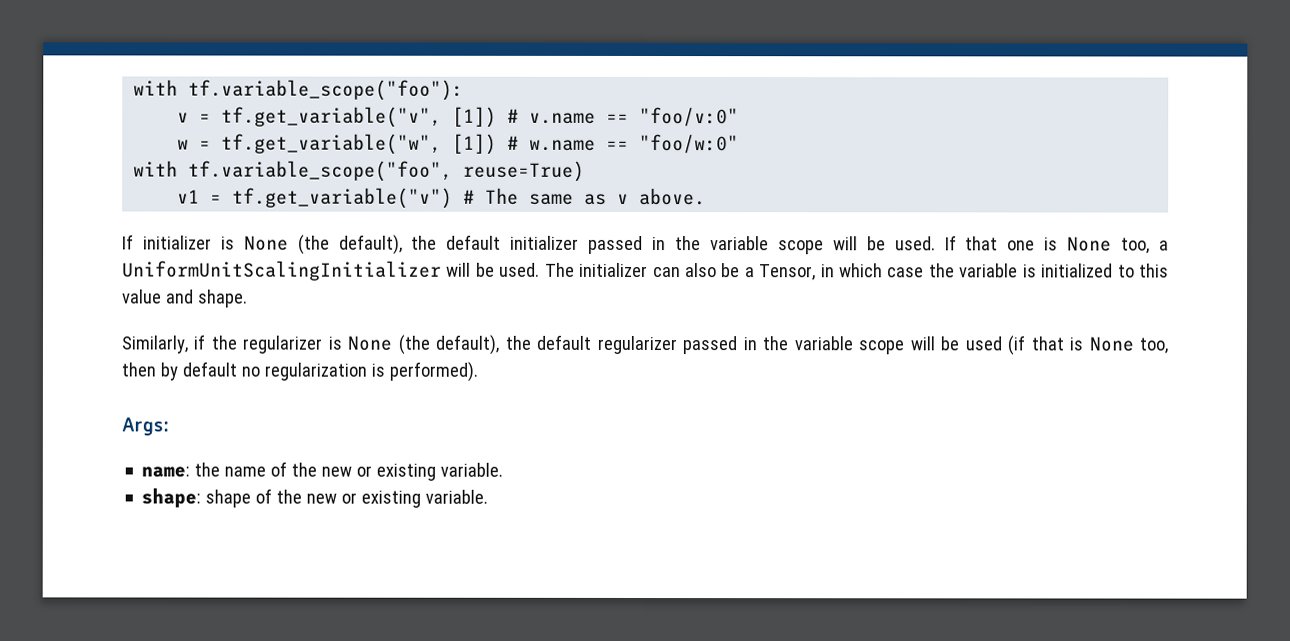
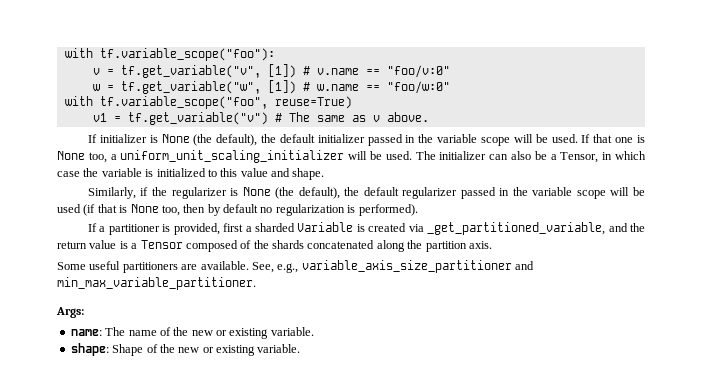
- If that one is None too, a UniformUnitScalingInitializer will be used.
+ If that one is None too, a uniform_unit_scaling_initializer will be used.
+ If a partitioner is provided, first a sharded Variable is created via _get_partitioned_variable, and the return value is a Tensor composed of the shards concatenated along the partition axis.
+ Some useful partitioners are available. See, e.g., variable_axis_size_partitioner and min_max_variable_partitioner.
- name: the name of the new or existing variable.
+ name: The name of the new or existing variable.
- shape: shape of the new or existing variable.
+ shape: Shape of the new or existing variable.

